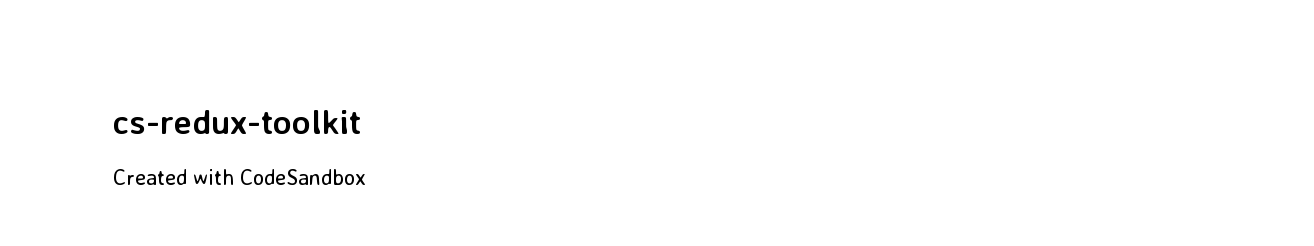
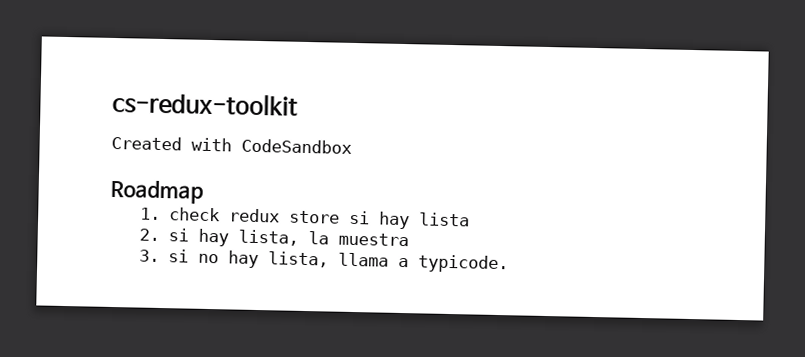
+ Roadmap
+ 1. check redux store si hay lista
+ 2. si hay lista, la muestra
+ 3. si no hay lista, llama a typicode.

